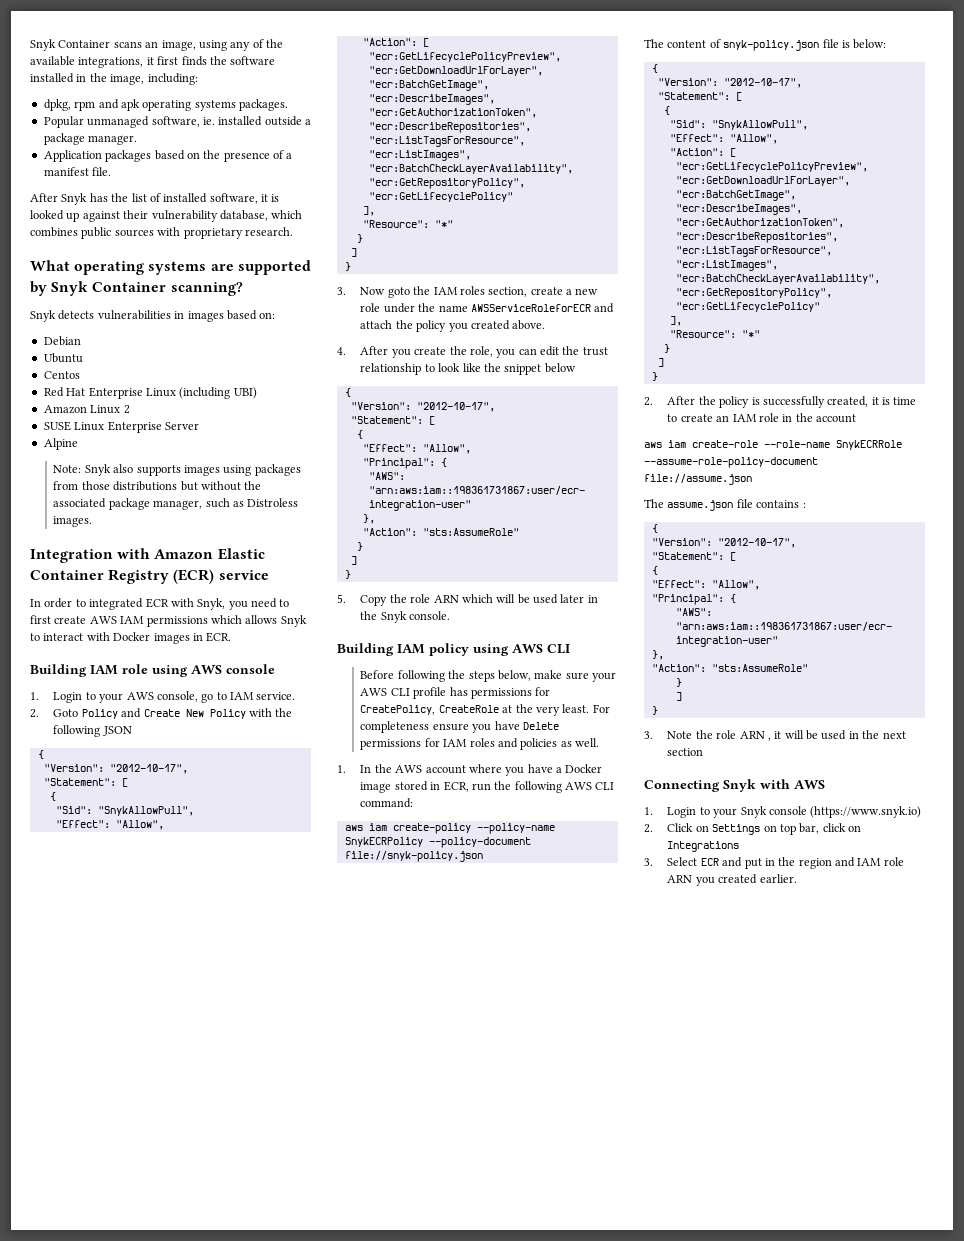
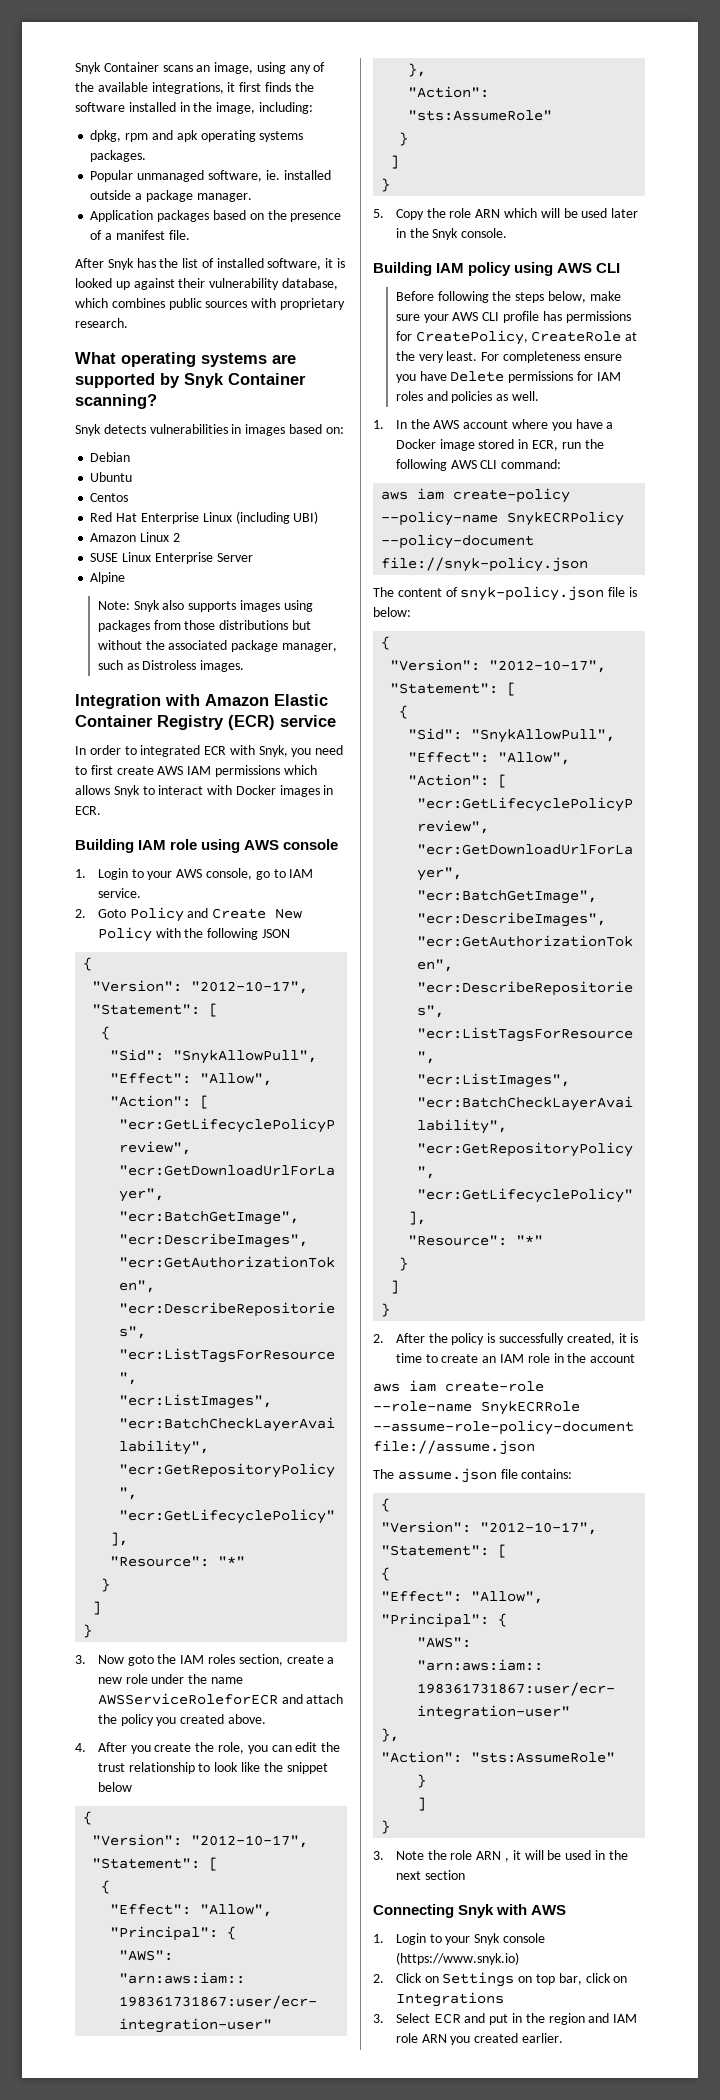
- The assume.json file contains :
+ The assume.json file contains:

